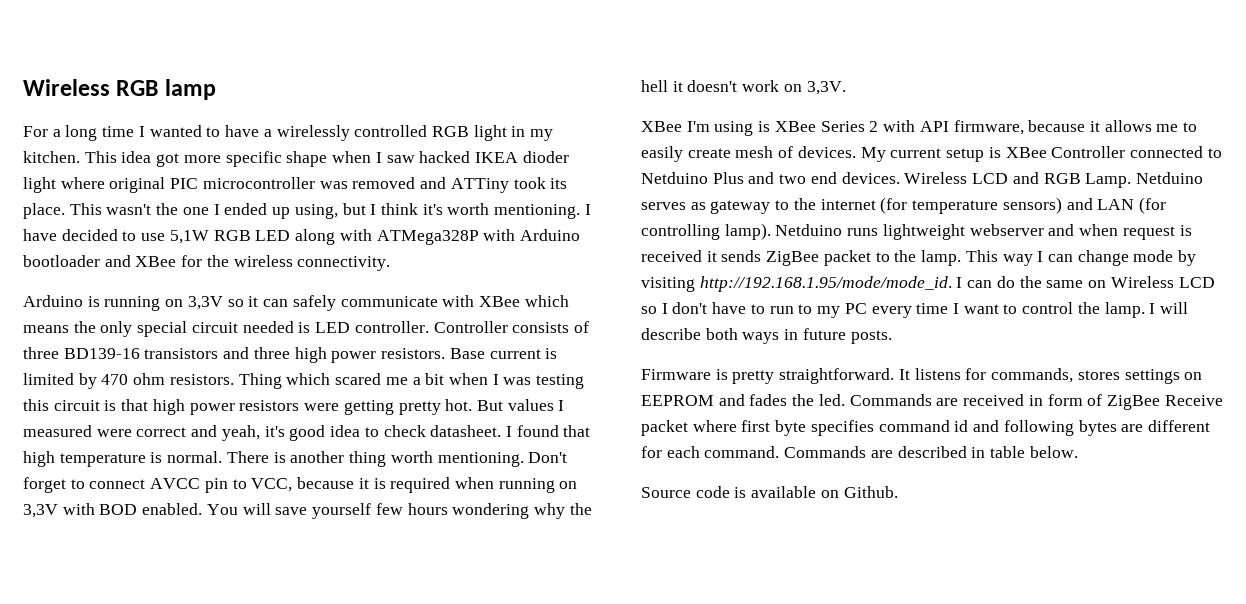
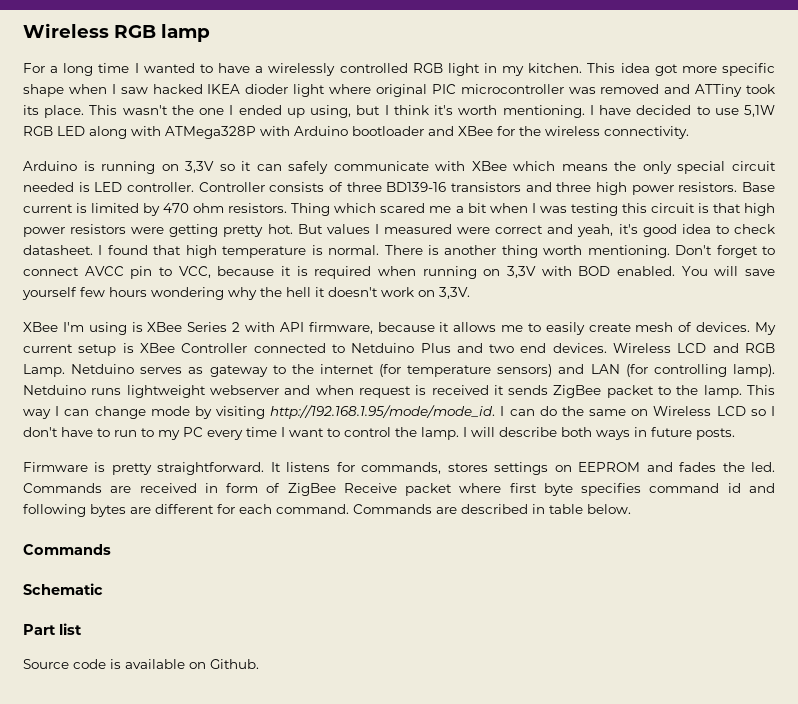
  Commands are described in table below.
+ Commands
+ Schematic
+ Part list

